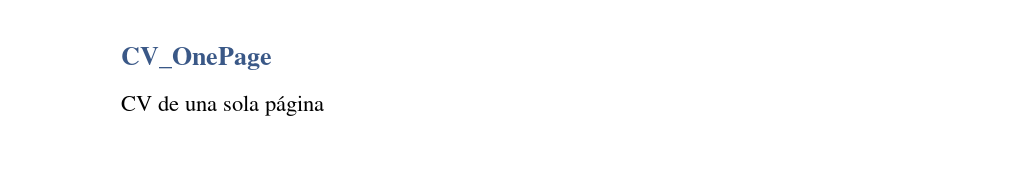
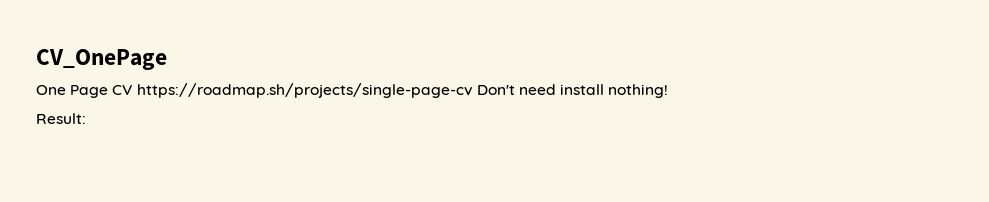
- CV de una sola página
+ One Page CV https://roadmap.sh/projects/single-page-cv Don't need install nothing!
+ Result:

